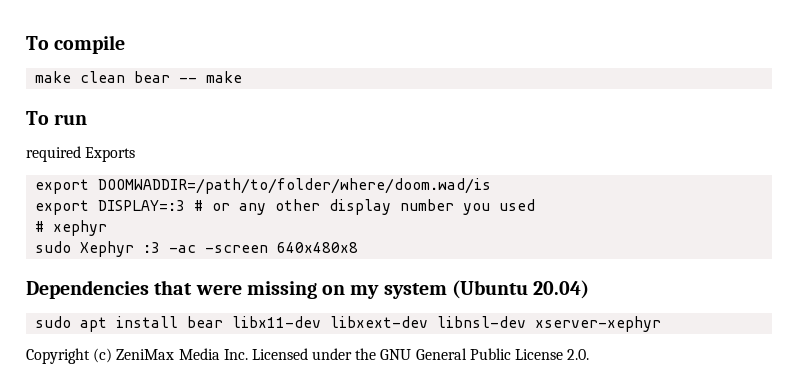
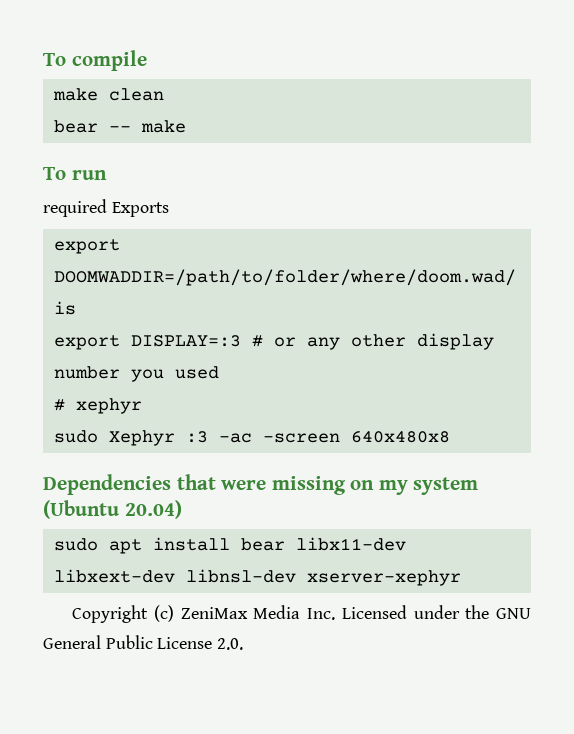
- make clean bear -- make
+ make clean
+ bear -- make

